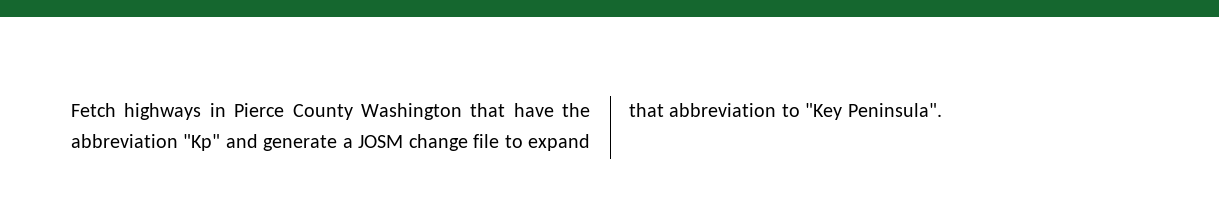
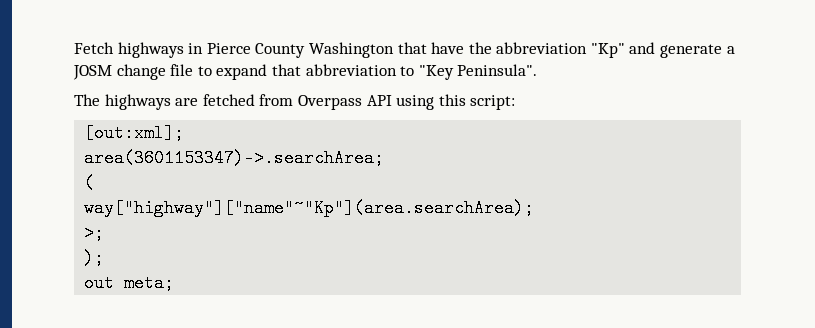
+ The highways are fetched from Overpass API using this script:
+ [out:xml];
+ area(3601153347)->.searchArea;
+ (
+ way["highway"]["name"~"Kp"](area.searchArea);
+ >;
+ );
+ out meta;

